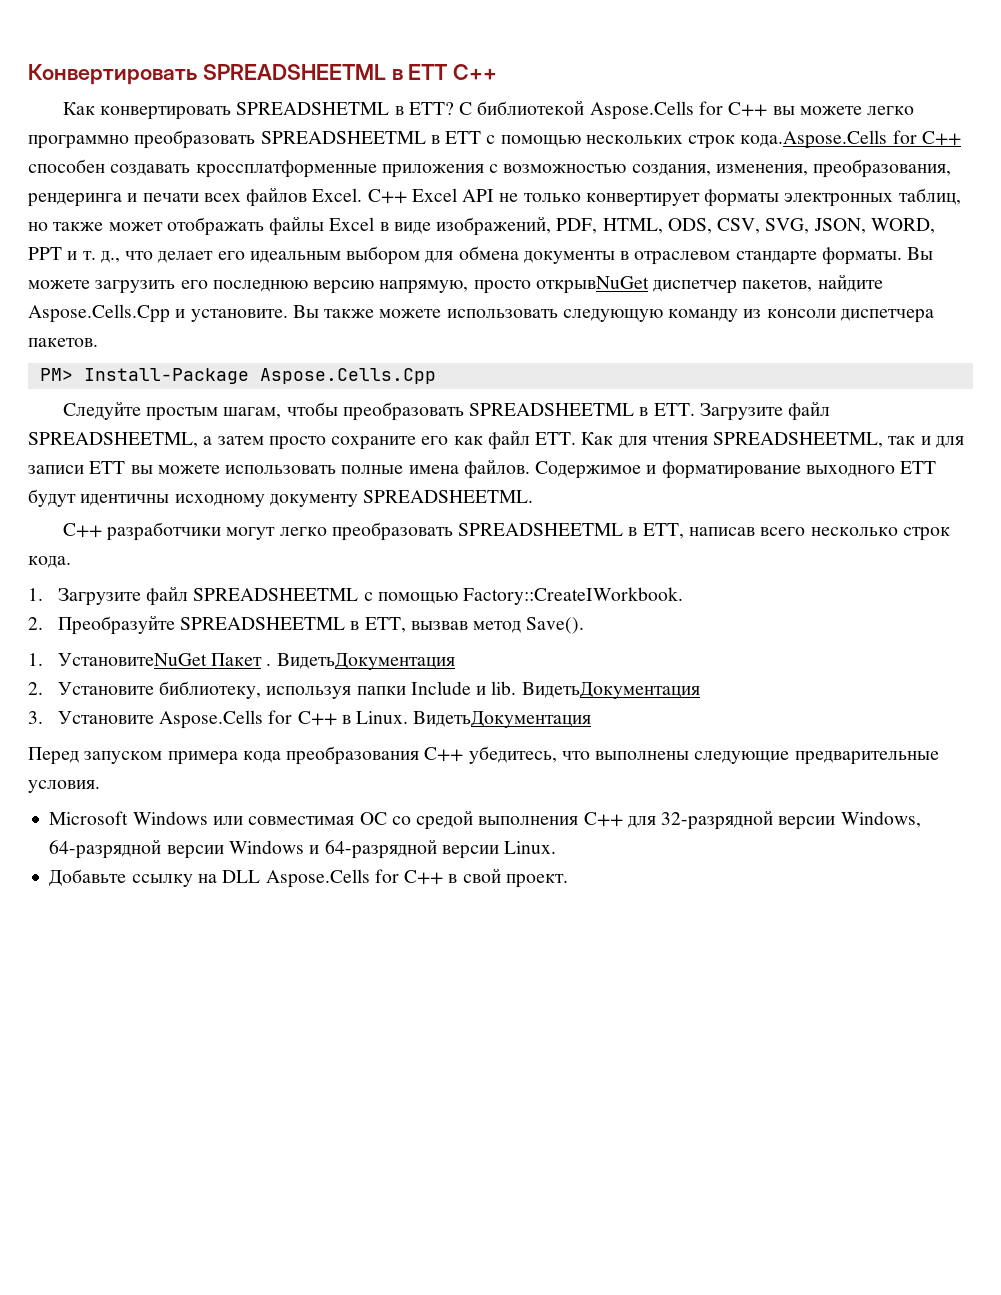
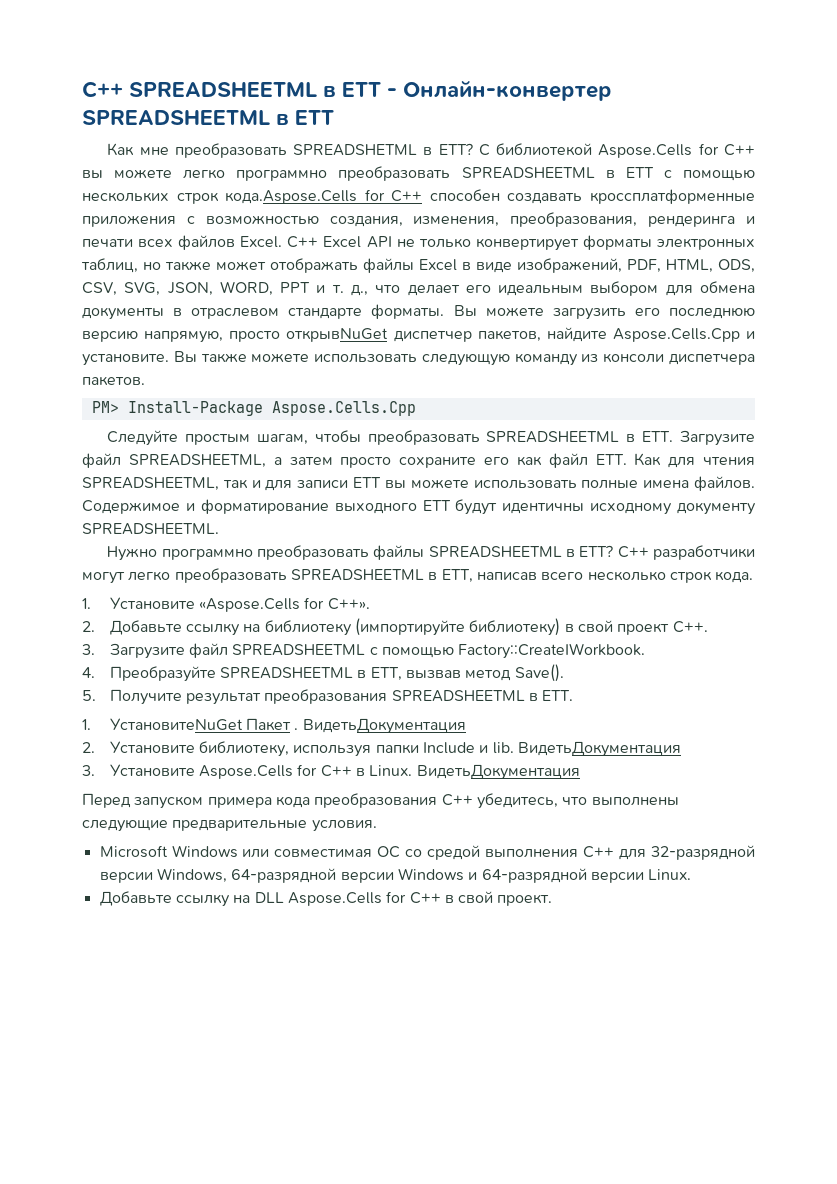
- Конвертировать SPREADSHEETML в ETT C++
- Как конвертировать SPREADSHETML в ETT?
+ C++ SPREADSHEETML в ETT - Онлайн-конвертер SPREADSHEETML в ETT
+ Как мне преобразовать SPREADSHETML в ETT?
+ Нужно программно преобразовать файлы SPREADSHEETML в ETT?
- 1. Загрузите файл SPREADSHEETML с помощью Factory::CreateIWorkbook.
+ 1. Установите «Aspose.Cells for C++».
+ 2. Добавьте ссылку на библиотеку (импортируйте библиотеку) в свой проект C++.
+ 3. Загрузите файл SPREADSHEETML с помощью Factory::CreateIWorkbook.
- 2. Преобразуйте SPREADSHEETML в ETT, вызвав метод Save().
+ 4. Преобразуйте SPREADSHEETML в ETT, вызвав метод Save().
+ 5. Получите результат преобразования SPREADSHEETML в ETT.

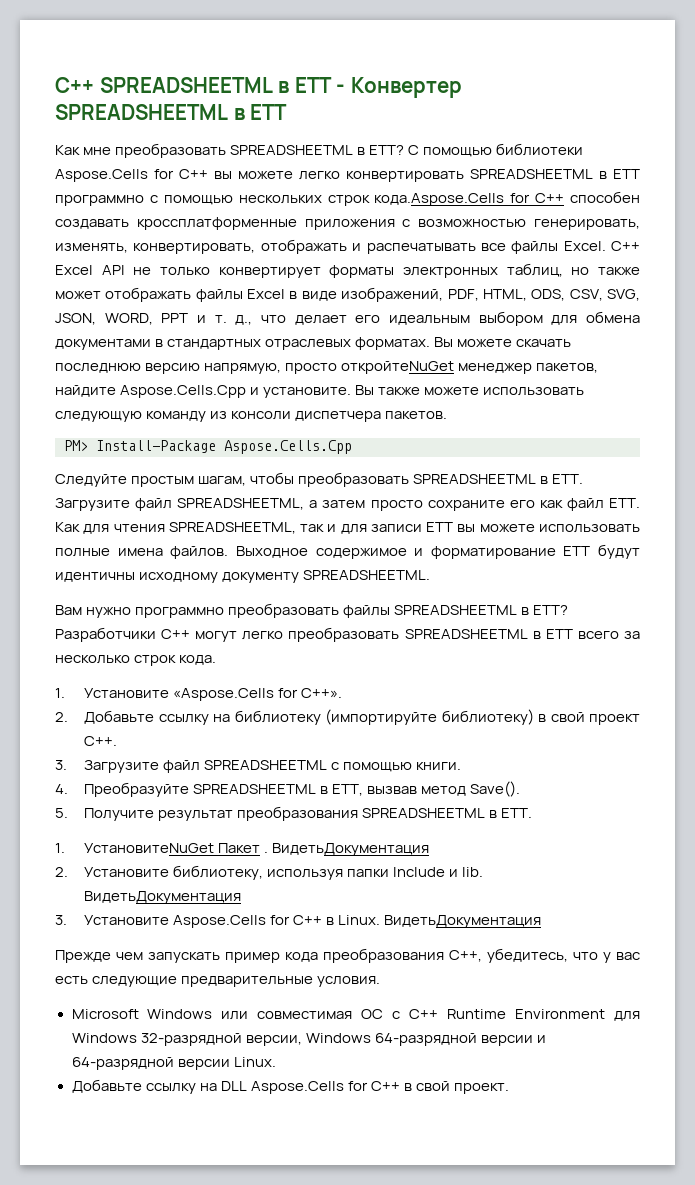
- C++ SPREADSHEETML в ETT - Онлайн-конвертер SPREADSHEETML в ETT
+ C++ SPREADSHEETML в ETT - Конвертер SPREADSHEETML в ETT
- Как мне преобразовать SPREADSHETML в ETT?
+ Как мне преобразовать SPREADSHEETML в ETT?
- С библиотекой Aspose.Cells for C++ вы можете легко программно преобразовать SPREADSHEETML в ETT с помощью нескольких строк кода.Aspose.Cells for C++ способен создавать кроссплатформенные приложения с возможностью создания, изменения, преобразования, рендеринга и печати всех файлов Excel.
+ С помощью библиотеки Aspose.Cells for C++ вы можете легко конвертировать SPREADSHEETML в ETT программно с помощью нескольких строк кода.Aspose.Cells for C++ способен создавать кроссплатформенные приложения с возможностью генерировать, изменять, конвертировать, отображать и распечатывать все файлы Excel.
- C++ Excel API не только конвертирует форматы электронных таблиц, но также может отображать файлы Excel в виде изображений, PDF, HTML, ODS, CSV, SVG, JSON, WORD, PPT и т. д., что делает его идеальным выбором для обмена документы в отраслевом стандарте форматы. Вы можете загрузить его последнюю версию напрямую, просто открывNuGet диспетчер пакетов, найдите Aspose.Cells.Cpp и установите.
+ C++ Excel API не только конвертирует форматы электронных таблиц, но также может отображать файлы Excel в виде изображений, PDF, HTML, ODS, CSV, SVG, JSON, WORD, PPT и т. д., что делает его идеальным выбором для обмена документами в стандартных отраслевых форматах. Вы можете скачать последнюю версию напрямую, просто откройтеNuGet менеджер пакетов, найдите Aspose.Cells.Cpp и установите.
- Содержимое и форматирование выходного ETT будут идентичны исходному документу SPREADSHEETML.
+ Выходное содержимое и форматирование ETT будут идентичны исходному документу SPREADSHEETML.
- Нужно программно преобразовать файлы SPREADSHEETML в ETT?
+ Вам нужно программно преобразовать файлы SPREADSHEETML в ETT?
- C++ разработчики могут легко преобразовать SPREADSHEETML в ETT, написав всего несколько строк кода.
+ Разработчики C++ могут легко преобразовать SPREADSHEETML в ETT всего за несколько строк кода.
- 3. Загрузите файл SPREADSHEETML с помощью Factory::CreateIWorkbook.
+ 3. Загрузите файл SPREADSHEETML с помощью книги.
- Перед запуском примера кода преобразования C++ убедитесь, что выполнены следующие предварительные условия.
+ Прежде чем запускать пример кода преобразования C++, убедитесь, что у вас есть следующие предварительные условия.
- Microsoft Windows или совместимая ОС со средой выполнения C++ для 32-разрядной версии Windows, 64-разрядной версии Windows и 64-разрядной версии Linux.
+ Microsoft Windows или совместимая ОС с C++ Runtime Environment для Windows 32-разрядной версии, Windows 64-разрядной версии и 64-разрядной версии Linux.

